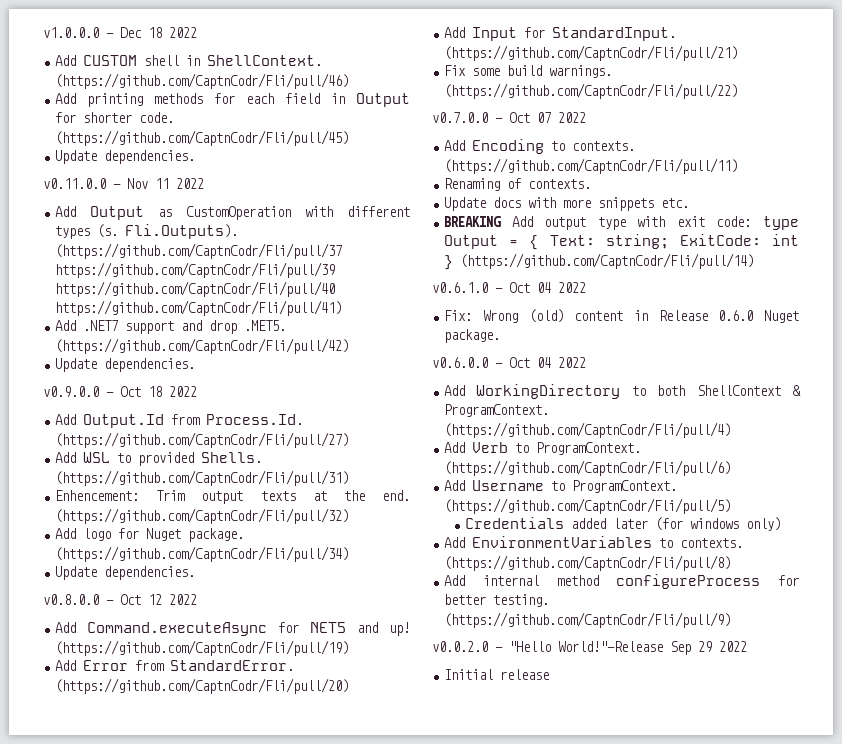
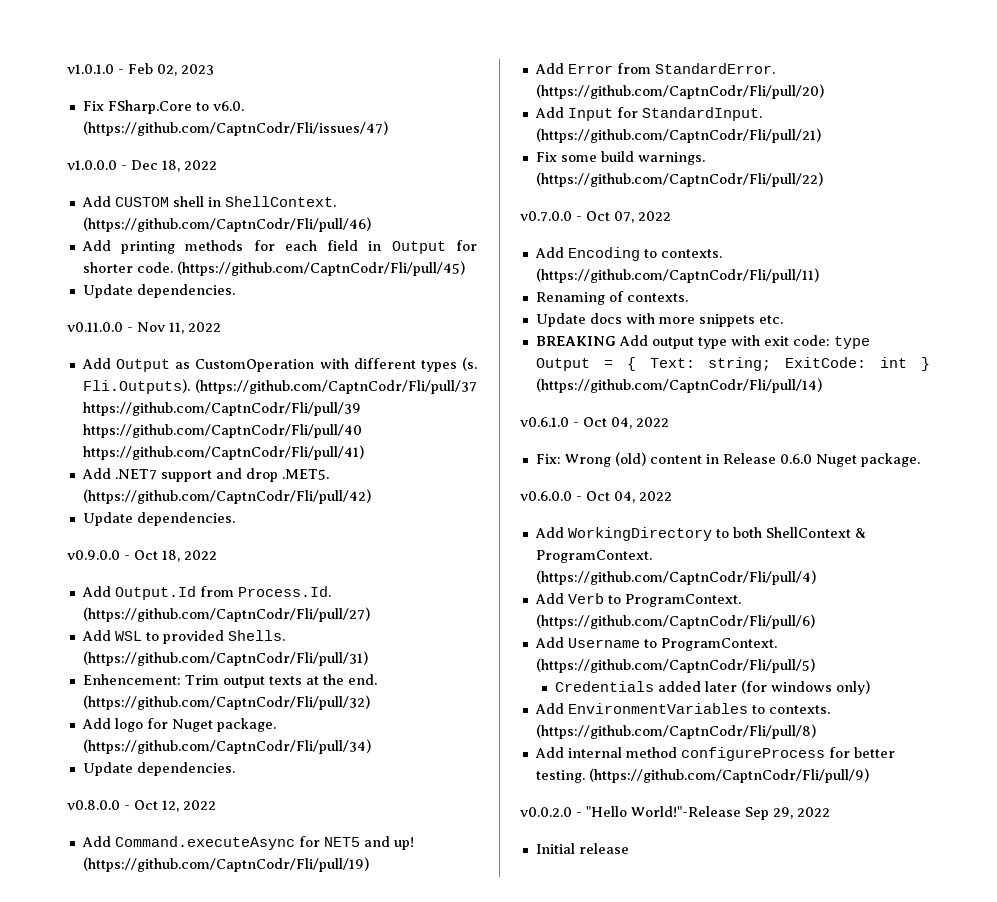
+ v1.0.1.0 - Feb 02, 2023
+ Fix FSharp.Core to v6.0. (https://github.com/CaptnCodr/Fli/issues/47)
- v1.0.0.0 - Dec 18 2022
+ v1.0.0.0 - Dec 18, 2022
- v0.11.0.0 - Nov 11 2022
+ v0.11.0.0 - Nov 11, 2022
- v0.9.0.0 - Oct 18 2022
+ v0.9.0.0 - Oct 18, 2022
- v0.8.0.0 - Oct 12 2022
+ v0.8.0.0 - Oct 12, 2022
- v0.7.0.0 - Oct 07 2022
+ v0.7.0.0 - Oct 07, 2022
- v0.6.1.0 - Oct 04 2022
+ v0.6.1.0 - Oct 04, 2022
- v0.6.0.0 - Oct 04 2022
+ v0.6.0.0 - Oct 04, 2022
- v0.0.2.0 - "Hello World!"-Release Sep 29 2022
+ v0.0.2.0 - "Hello World!"-Release Sep 29, 2022

